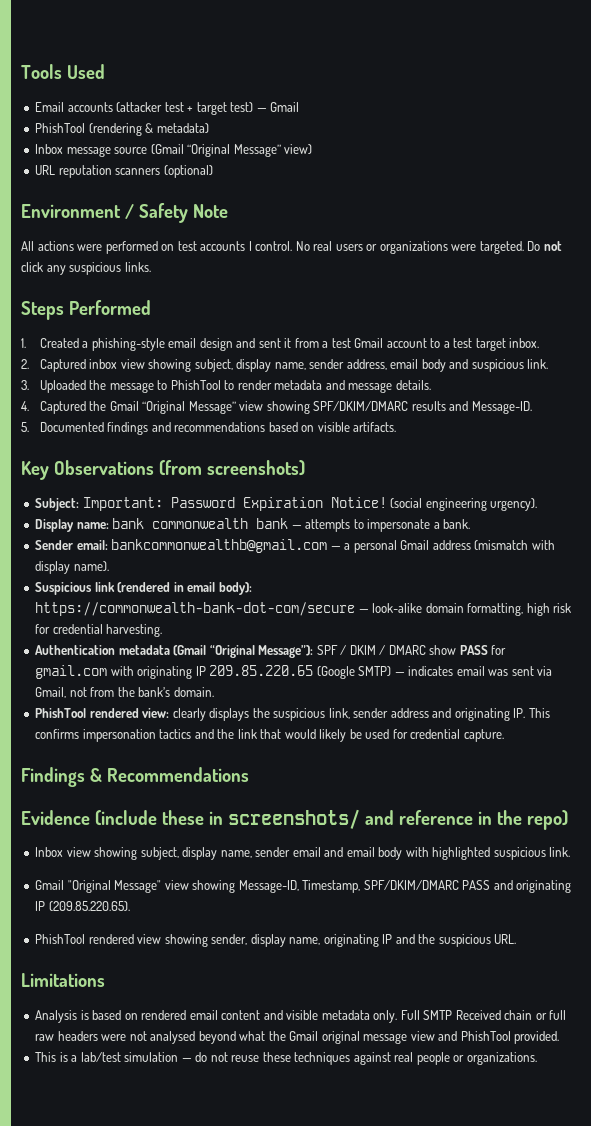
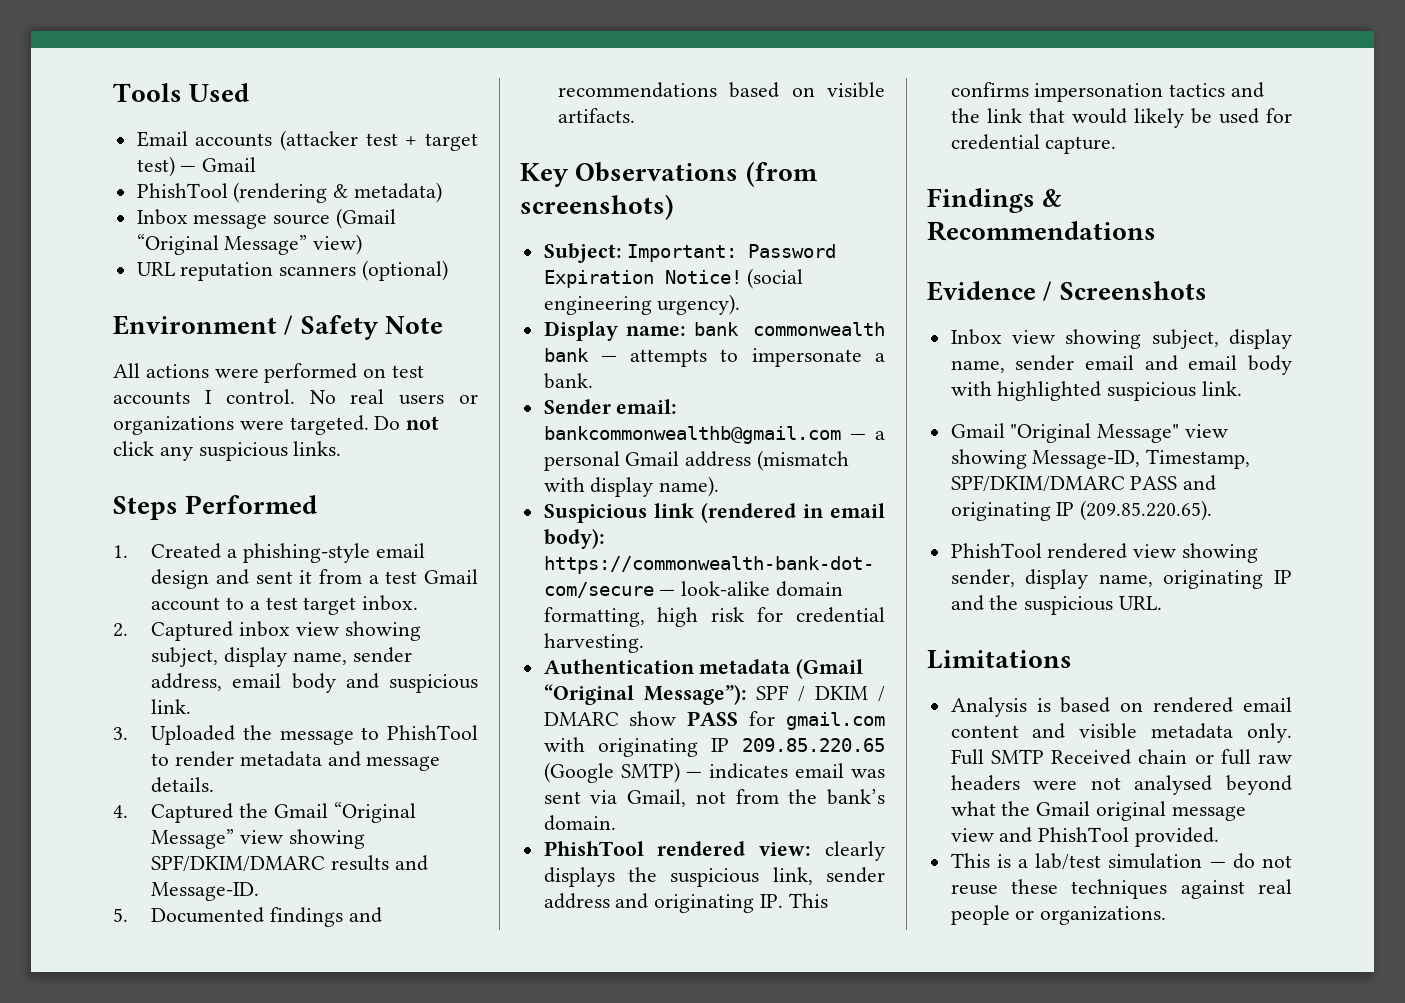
- Evidence (include these in screenshots/ and reference in the repo)
+ Evidence / Screenshots

